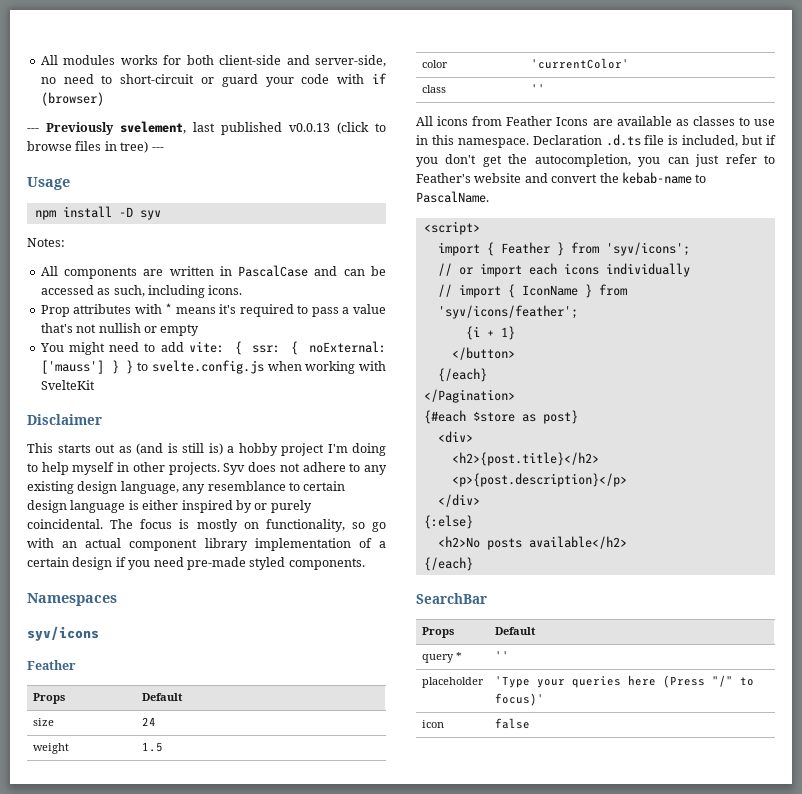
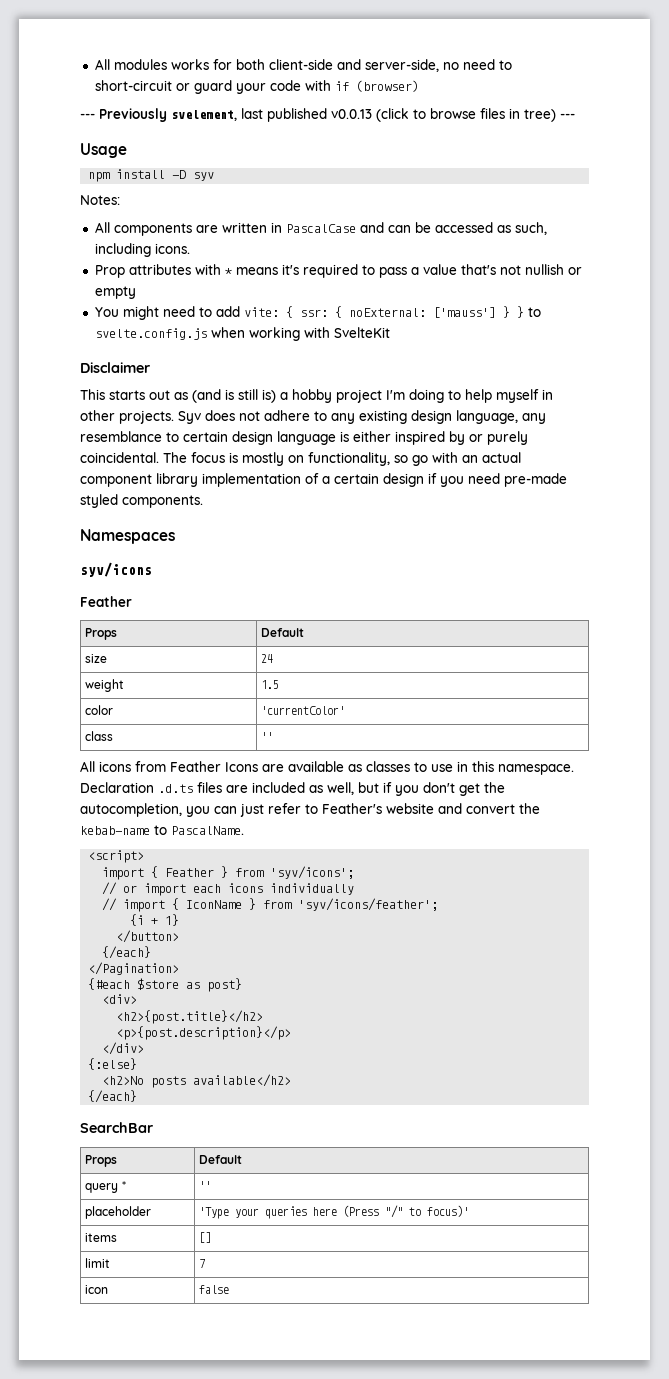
- Declaration .d.ts file is included, but if you don't get the autocompletion, you can just refer to Feather's website and convert the kebab-name to PascalName.
+ Declaration .d.ts files are included as well, but if you don't get the autocompletion, you can just refer to Feather's website and convert the kebab-name to PascalName.
+ items | []
+ limit | 7

